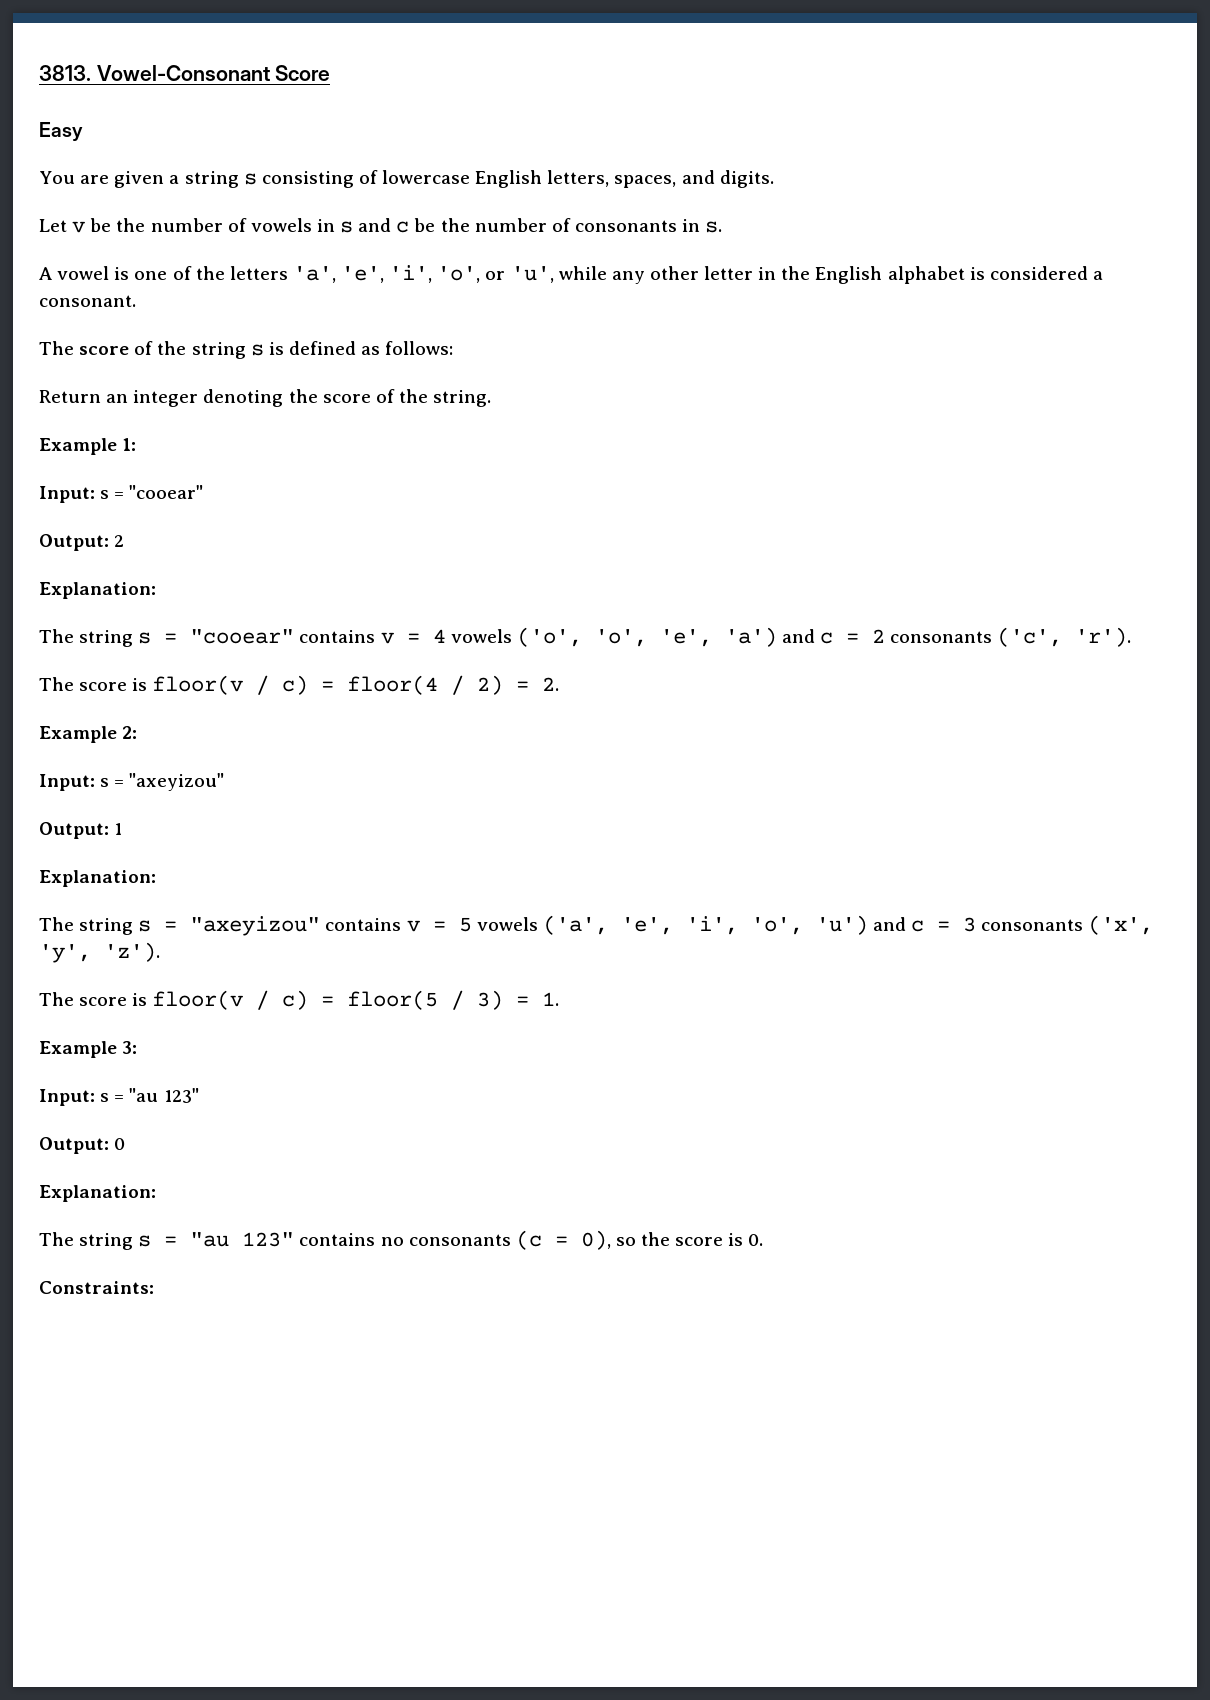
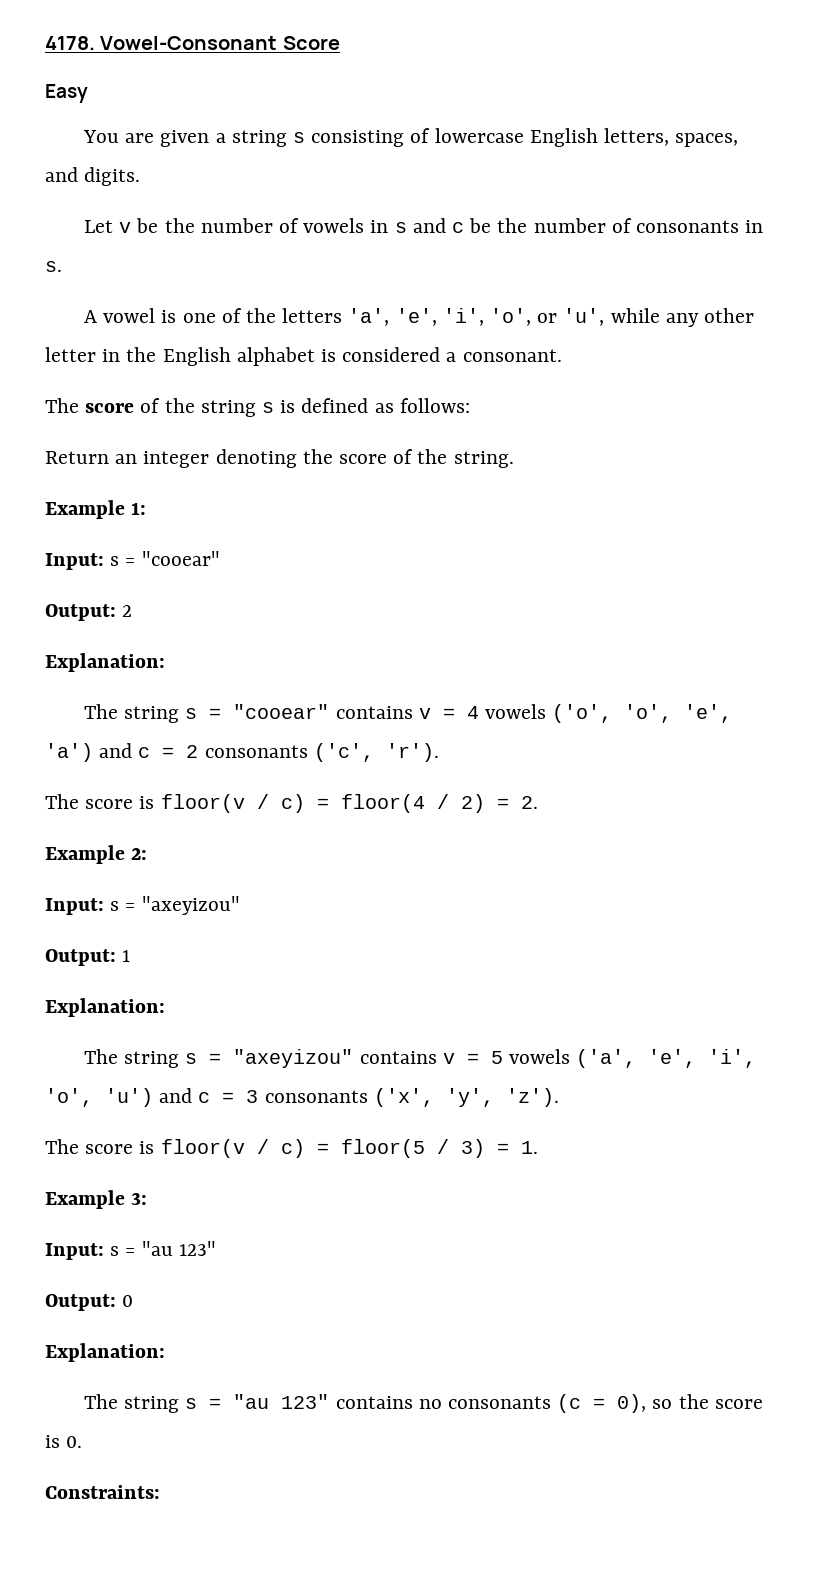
- 3813.
+ 4178.

